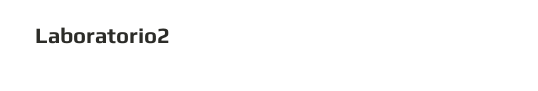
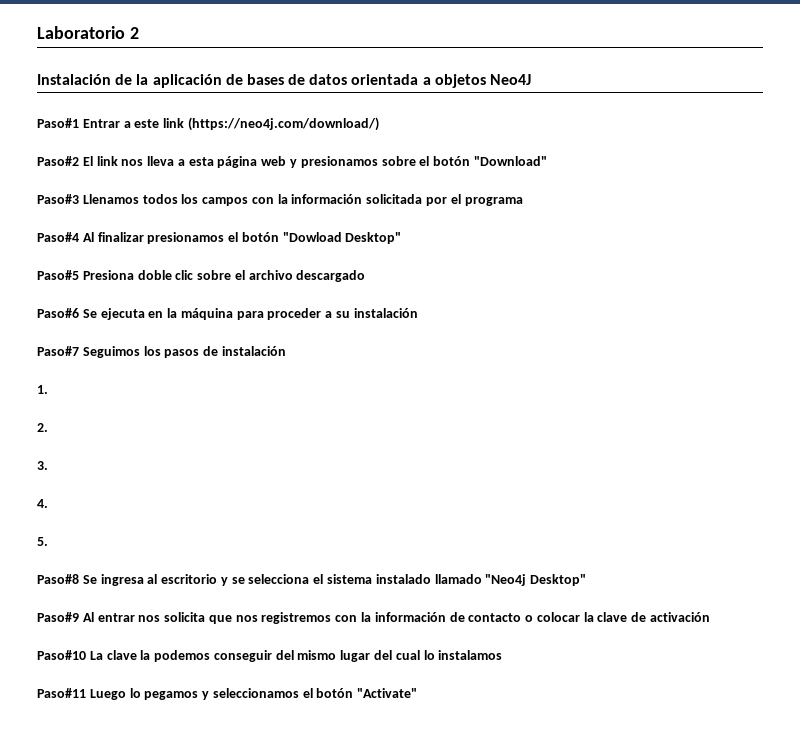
- Laboratorio2
+ Laboratorio 2
+ Instalación de la aplicación de bases de datos orientada a objetos Neo4J
+ Paso#1 Entrar a este link (https://neo4j.com/download/)
+ Paso#2 El link nos lleva a esta página web y presionamos sobre el botón "Download"
+ Paso#3 Llenamos todos los campos con la información solicitada por el programa
+ Paso#4 Al finalizar presionamos el botón "Dowload Desktop"
+ Paso#5 Presiona doble clic sobre el archivo descargado
+ Paso#6 Se ejecuta en la máquina para proceder a su instalación
+ Paso#7 Seguimos los pasos de instalación
+ 1.
+ 2.
+ 3.
+ 4.
+ 5.
+ Paso#8 Se ingresa al escritorio y se selecciona el sistema instalado llamado "Neo4j Desktop"
+ Paso#9 Al entrar nos solicita que nos registremos con la información de contacto o colocar la clave de activación
+ Paso#10 La clave la podemos conseguir del mismo lugar del cual lo instalamos
+ Paso#11 Luego lo pegamos y seleccionamos el botón "Activate"

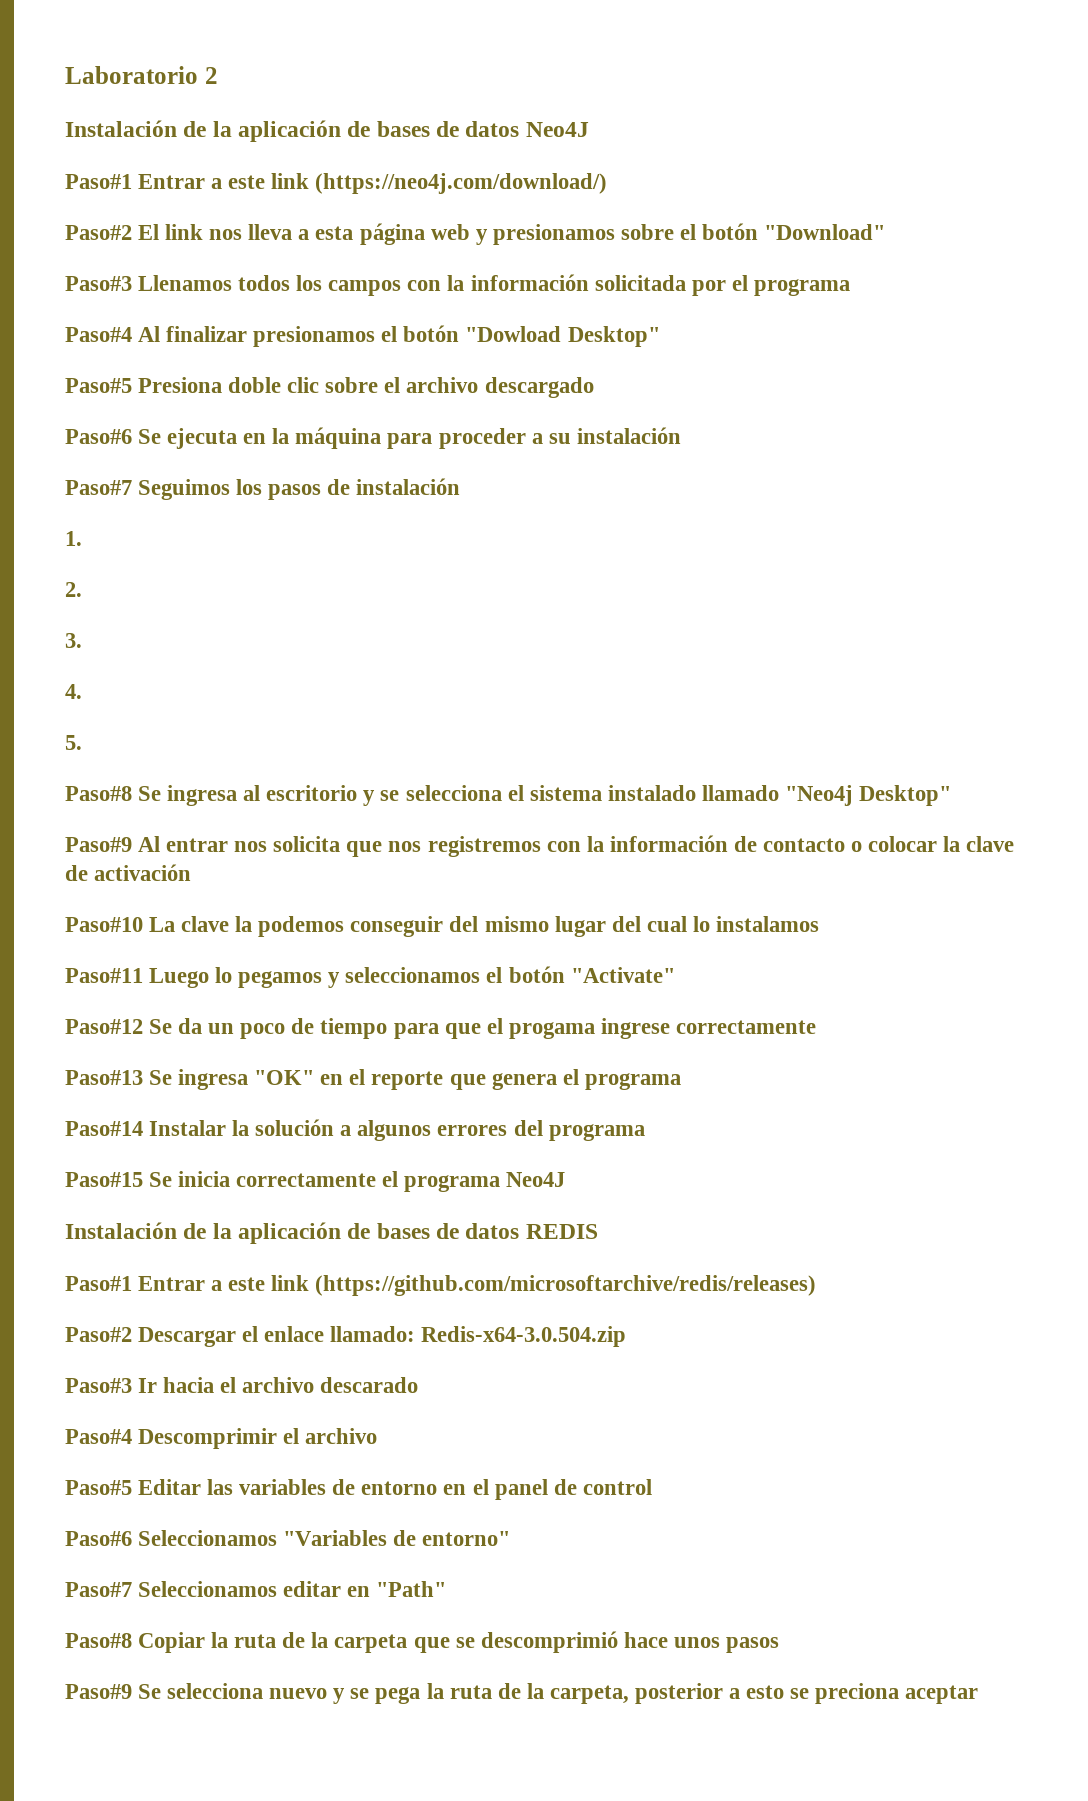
- Instalación de la aplicación de bases de datos orientada a objetos Neo4J
+ Instalación de la aplicación de bases de datos Neo4J
+ Paso#12 Se da un poco de tiempo para que el progama ingrese correctamente
+ Paso#13 Se ingresa "OK" en el reporte que genera el programa
+ Paso#14 Instalar la solución a algunos errores del programa
+ Paso#15 Se inicia correctamente el programa Neo4J
+ Instalación de la aplicación de bases de datos REDIS
+ Paso#1 Entrar a este link (https://github.com/microsoftarchive/redis/releases)
+ Paso#2 Descargar el enlace llamado: Redis-x64-3.0.504.zip
+ Paso#3 Ir hacia el archivo descarado
+ Paso#4 Descomprimir el archivo
+ Paso#5 Editar las variables de entorno en el panel de control
+ Paso#6 Seleccionamos "Variables de entorno"
+ Paso#7 Seleccionamos editar en "Path"
+ Paso#8 Copiar la ruta de la carpeta que se descomprimió hace unos pasos
+ Paso#9 Se selecciona nuevo y se pega la ruta de la carpeta, posterior a esto se preciona aceptar

